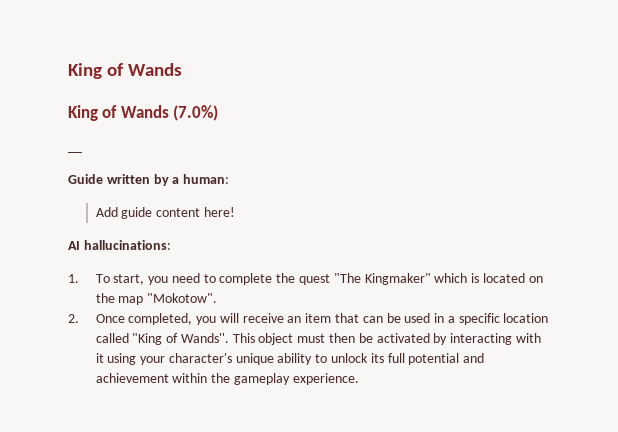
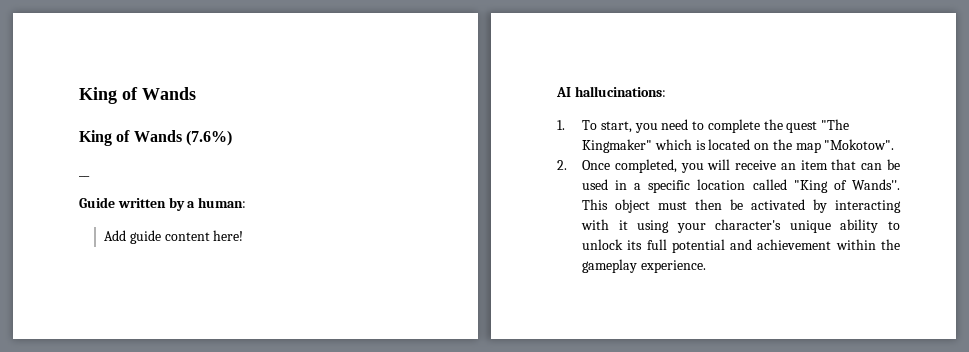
- King of Wands (7.0%)
+ King of Wands (7.6%)

